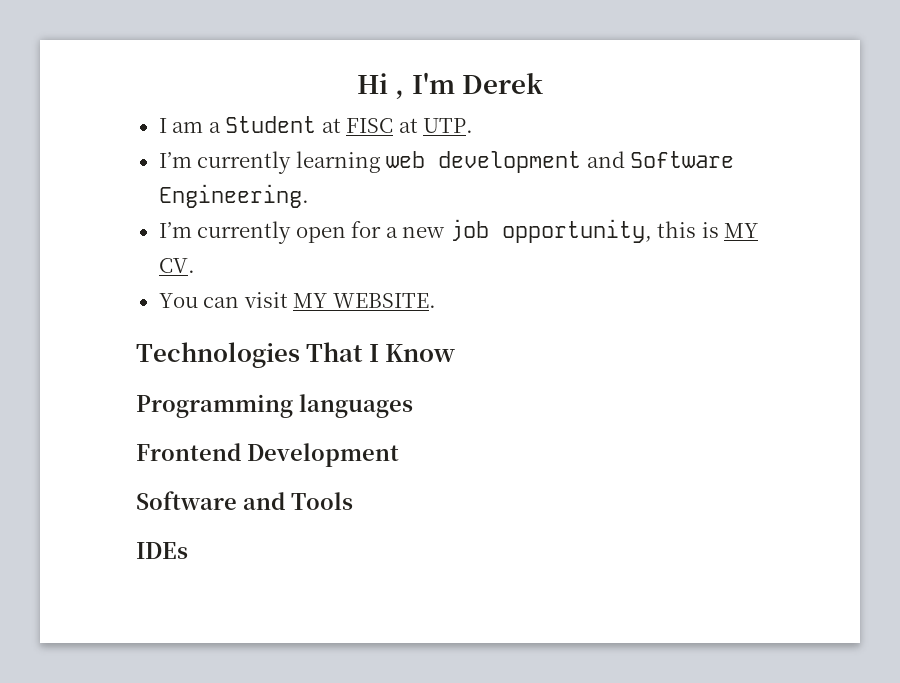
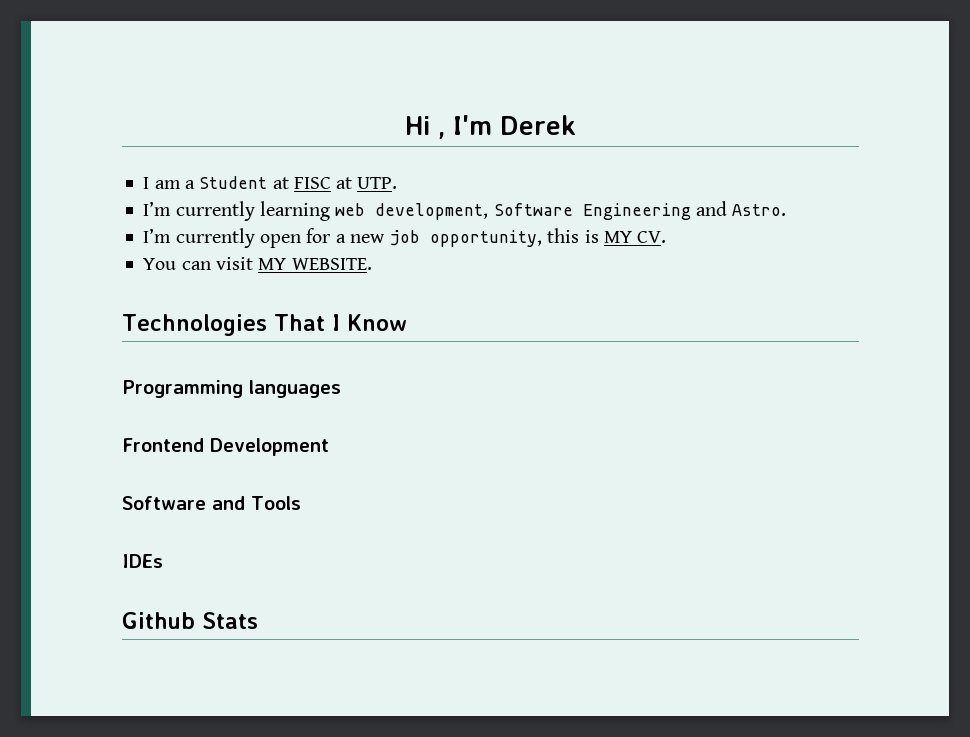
- I’m currently learning web development and Software Engineering.
+ I’m currently learning web development, Software Engineering and Astro.
+ Github Stats

